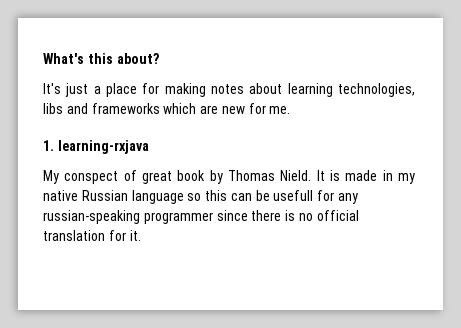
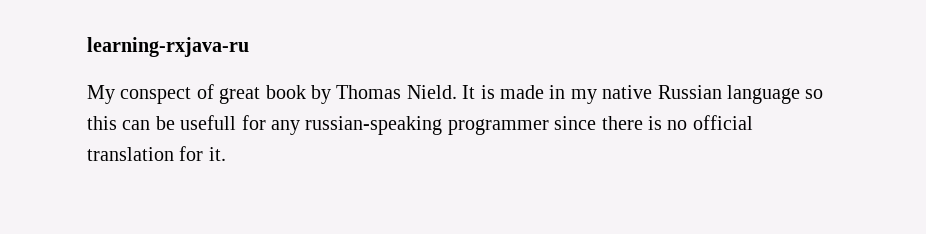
- What's this about?
- It's just a place for making notes about learning technologies, libs and frameworks which are new for me.
- 1. learning-rxjava
+ learning-rxjava-ru

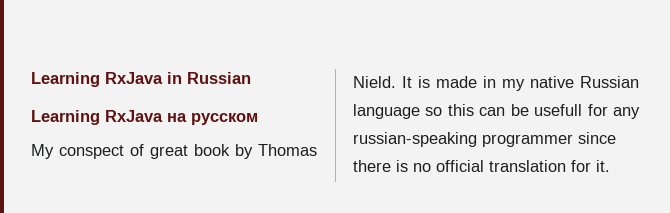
- learning-rxjava-ru
+ Learning RxJava in Russian
+ Learning RxJava на русском

